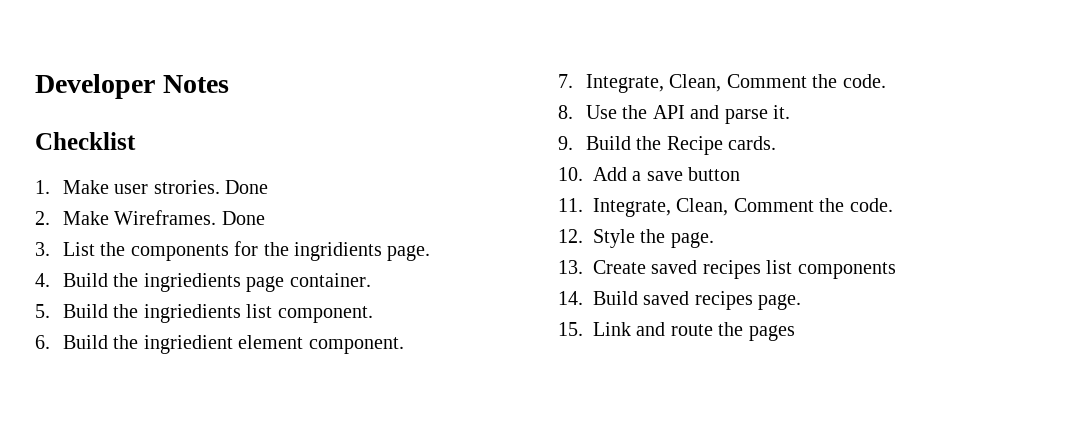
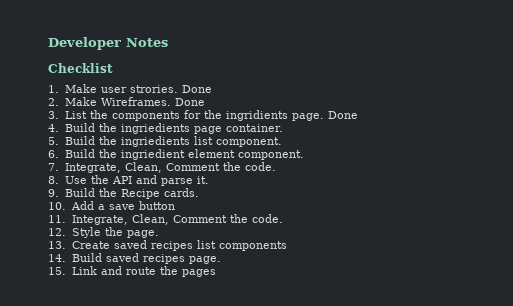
- 3. List the components for the ingridients page.
+ 3. List the components for the ingridients page. Done

